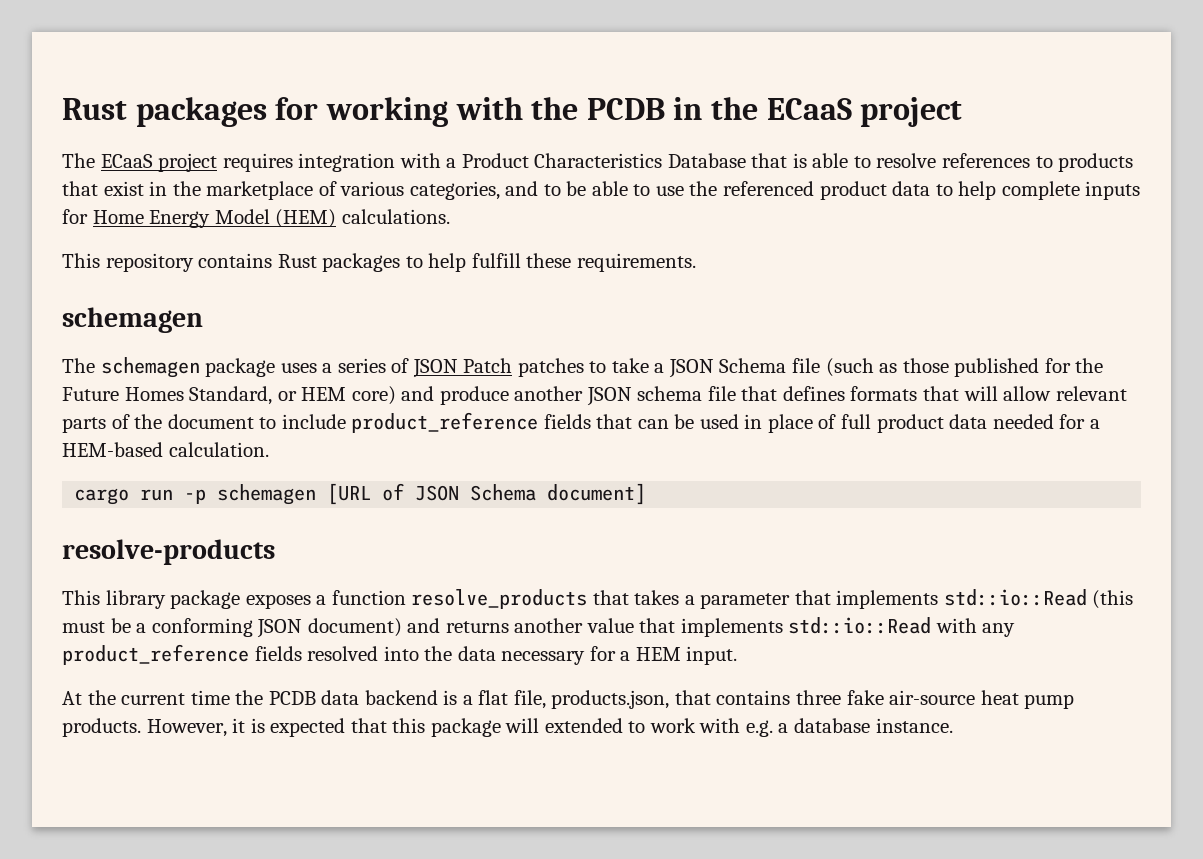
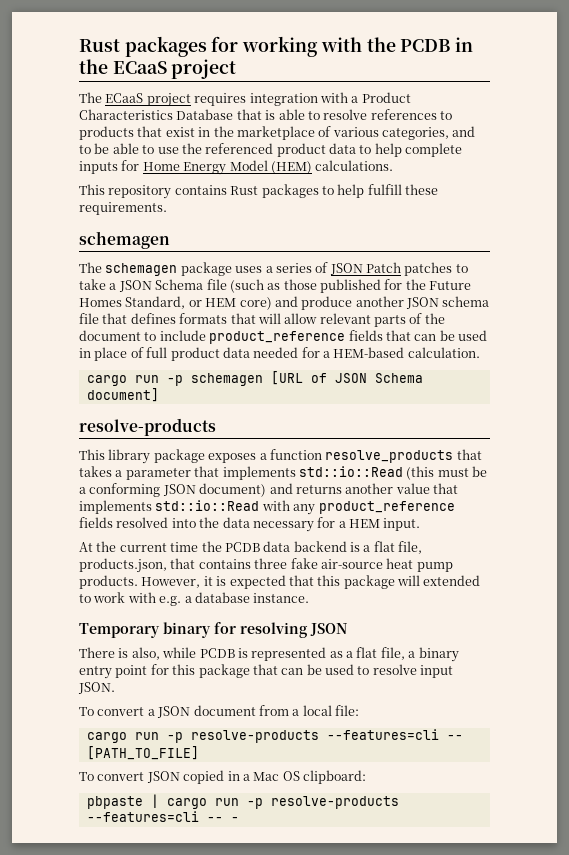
+ Temporary binary for resolving JSON
+ There is also, while PCDB is represented as a flat file, a binary entry point for this package that can be used to resolve input JSON.
+ To convert a JSON document from a local file:
+ cargo run -p resolve-products --features=cli -- [PATH_TO_FILE]
+ To convert JSON copied in a Mac OS clipboard:
+ pbpaste | cargo run -p resolve-products --features=cli -- -

